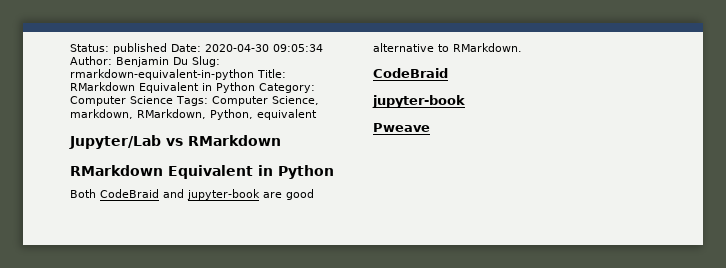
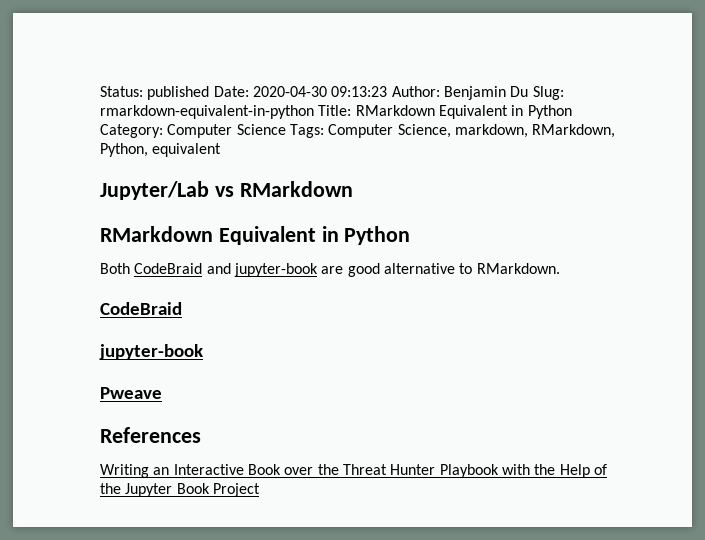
- Status: published Date: 2020-04-30 09:05:34 Author: Benjamin Du Slug: rmarkdown-equivalent-in-python Title: RMarkdown Equivalent in Python Category: Computer Science Tags: Computer Science, markdown, RMarkdown, Python, equivalent
+ Status: published Date: 2020-04-30 09:13:23 Author: Benjamin Du Slug: rmarkdown-equivalent-in-python Title: RMarkdown Equivalent in Python Category: Computer Science Tags: Computer Science, markdown, RMarkdown, Python, equivalent
+ References
+ Writing an Interactive Book over the Threat Hunter Playbook with the Help of the Jupyter Book Project

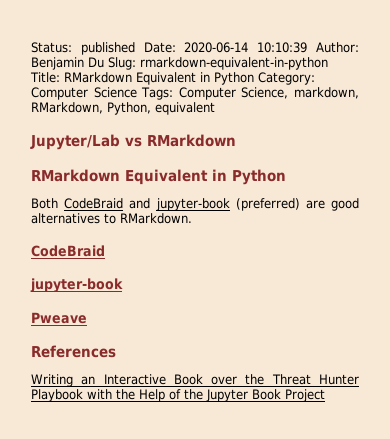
- Status: published Date: 2020-04-30 09:13:23 Author: Benjamin Du Slug: rmarkdown-equivalent-in-python Title: RMarkdown Equivalent in Python Category: Computer Science Tags: Computer Science, markdown, RMarkdown, Python, equivalent
+ Status: published Date: 2020-06-14 10:10:39 Author: Benjamin Du Slug: rmarkdown-equivalent-in-python Title: RMarkdown Equivalent in Python Category: Computer Science Tags: Computer Science, markdown, RMarkdown, Python, equivalent
- Both CodeBraid and jupyter-book are good alternative to RMarkdown.
+ Both CodeBraid and jupyter-book (preferred) are good alternatives to RMarkdown.

